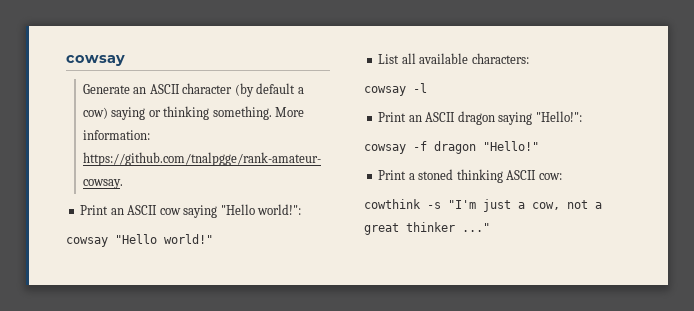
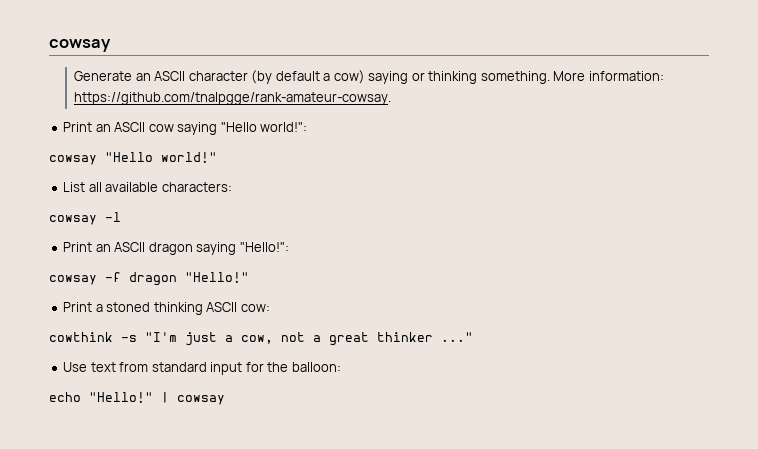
+ Use text from standard input for the balloon:
+ echo "Hello!" | cowsay

